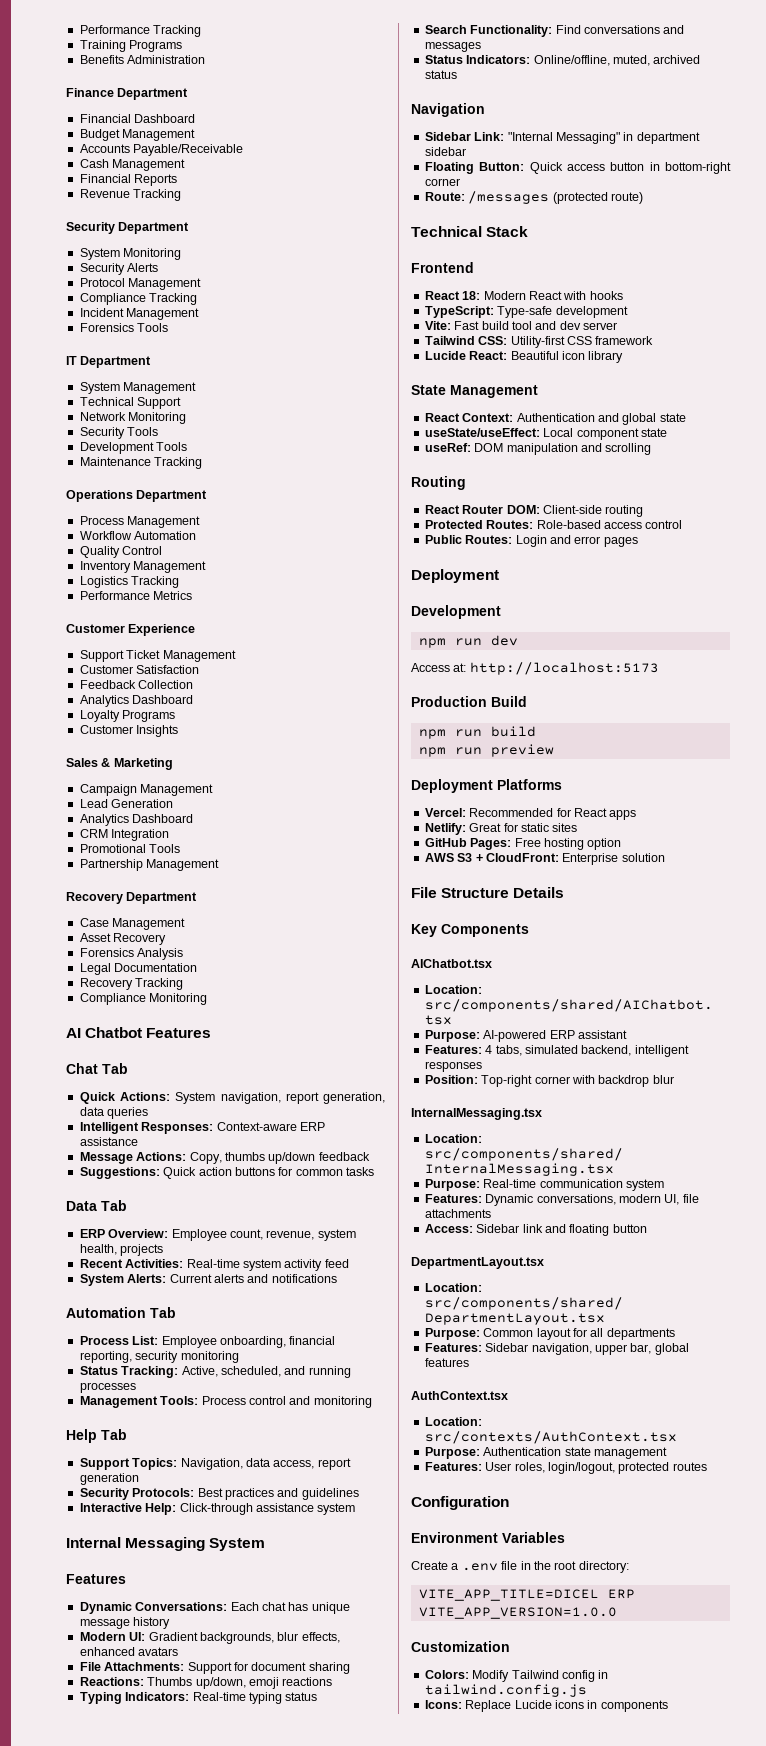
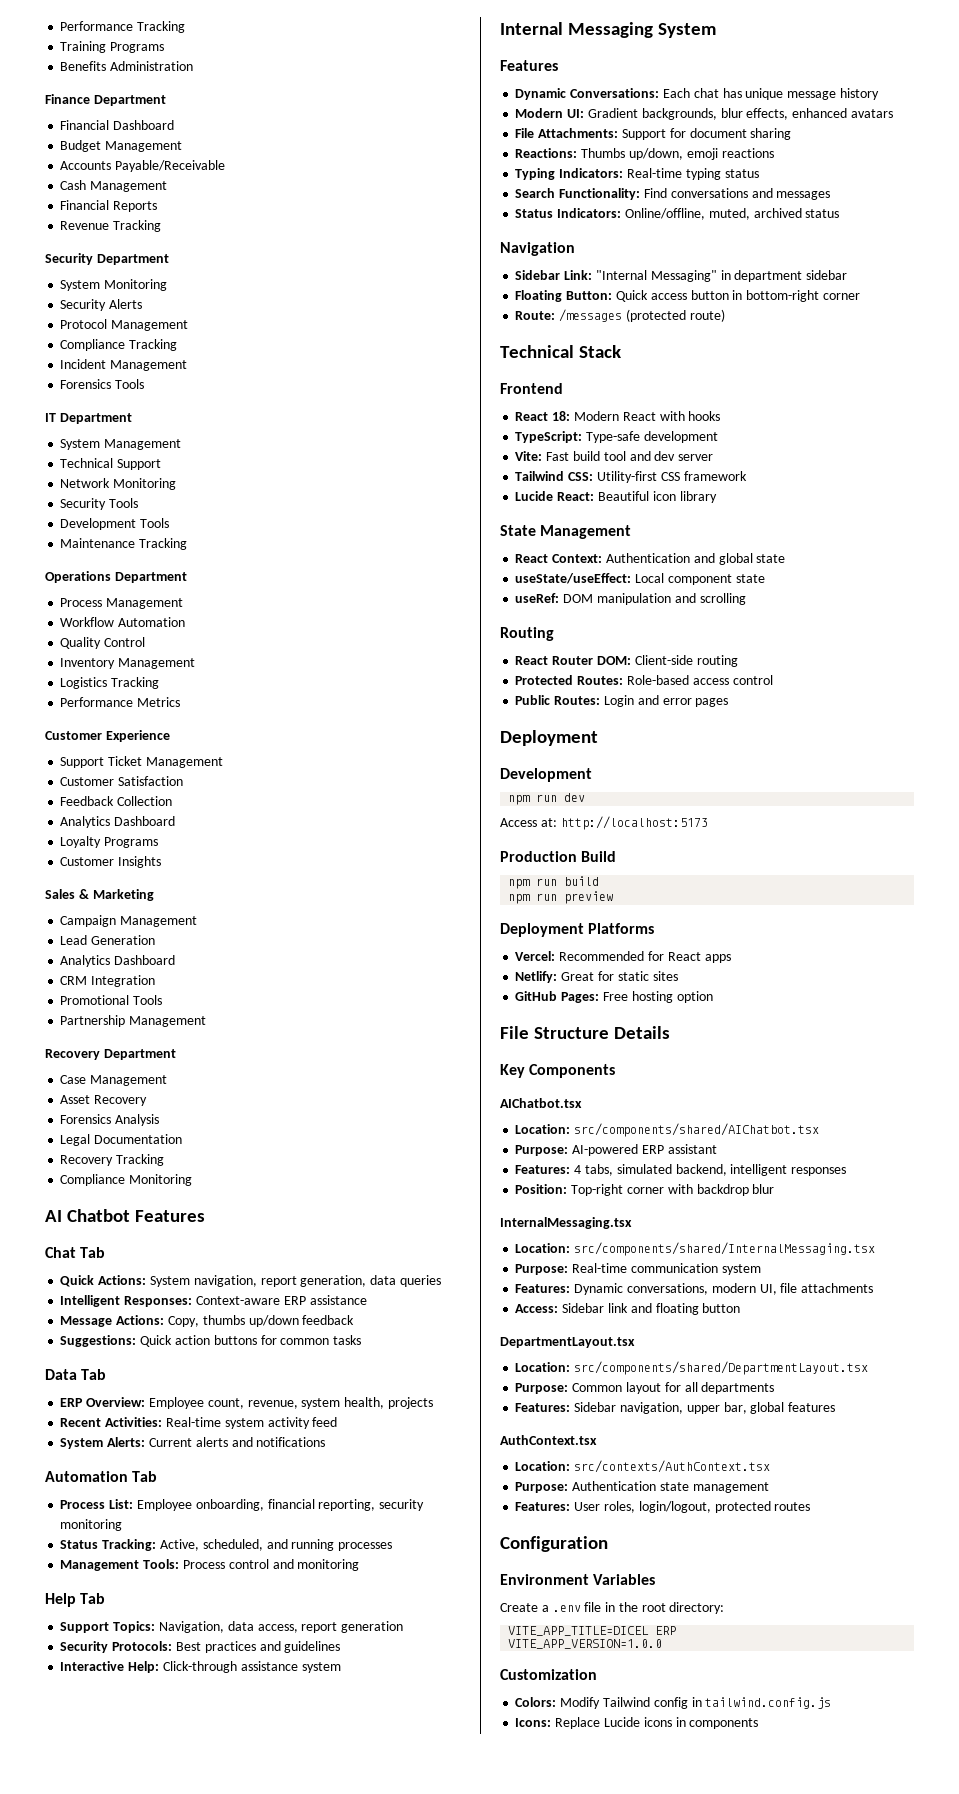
- AWS S3 + CloudFront: Enterprise solution

